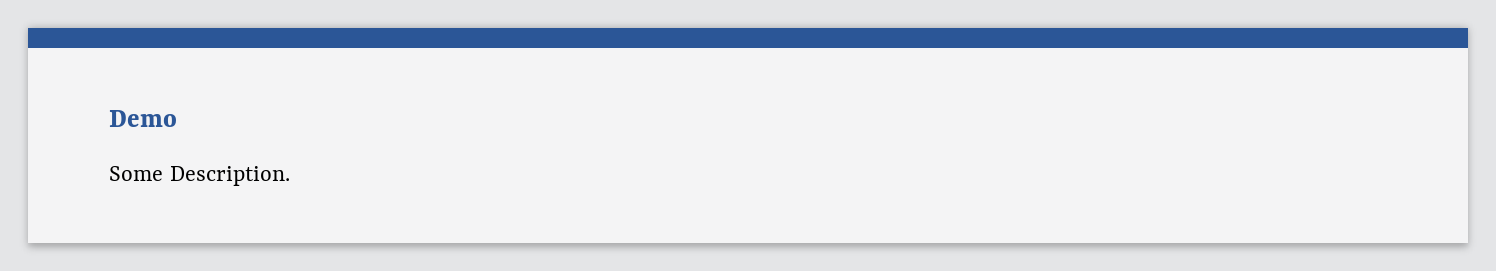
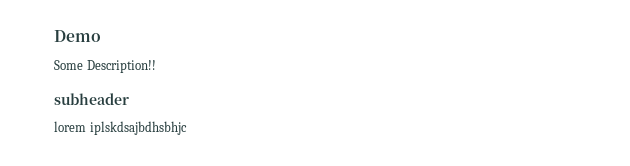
- Some Description.
+ Some Description!!
+ subheader
+ lorem iplskdsajbdhsbhjc

